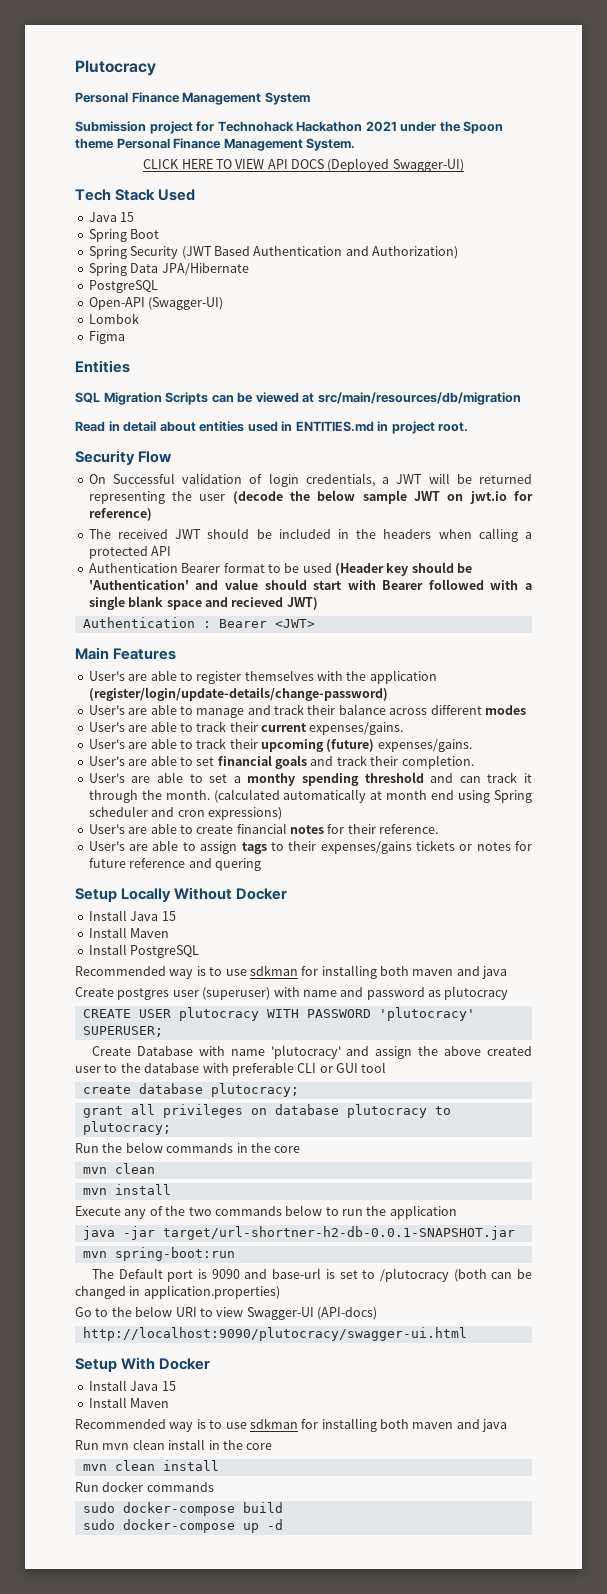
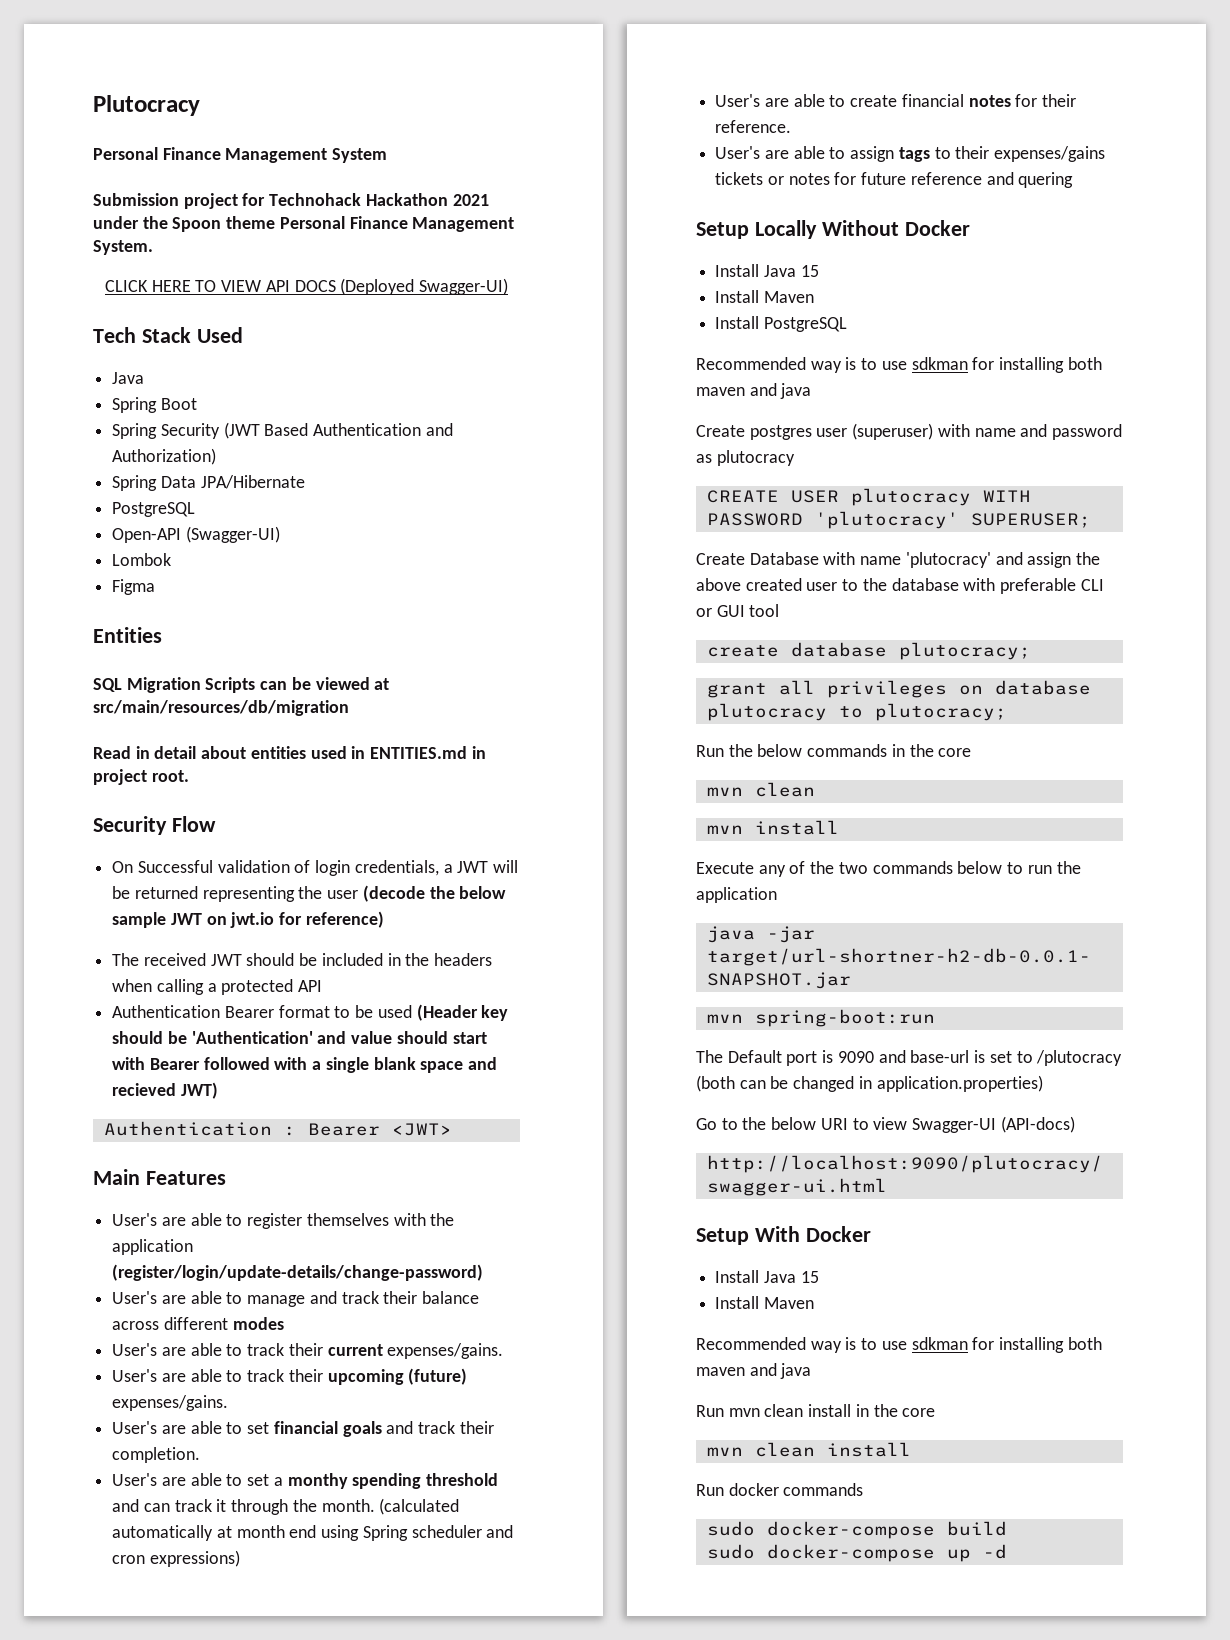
  Tech Stack Used
- Java 15
+ Java

